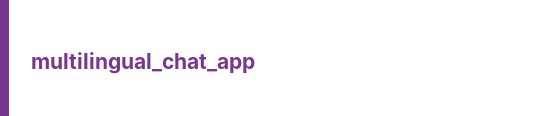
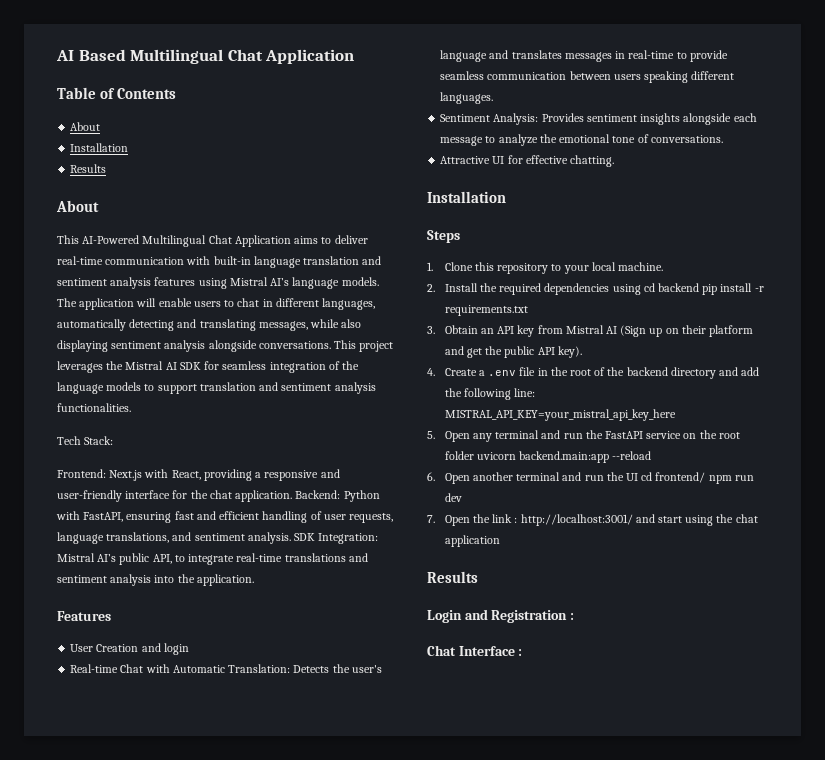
- multilingual_chat_app
+ AI Based Multilingual Chat Application
+ Table of Contents
+ About
+ Installation
+ Results
+ About
+ This AI-Powered Multilingual Chat Application aims to deliver real-time communication with built-in language translation and sentiment analysis features using Mistral AI’s language models. The application will enable users to chat in different languages, automatically detecting and translating messages, while also displaying sentiment analysis alongside conversations. This project leverages the Mistral AI SDK for seamless integration of the language models to support translation and sentiment analysis functionalities.
+ Tech Stack:
+ Frontend: Next.js with React, providing a responsive and user-friendly interface for the chat application. Backend: Python with FastAPI, ensuring fast and efficient handling of user requests, language translations, and sentiment analysis. SDK Integration: Mistral AI’s public API, to integrate real-time translations and sentiment analysis into the application.
+ Features
+ User Creation and login
+ Real-time Chat with Automatic Translation: Detects the user's language and translates messages in real-time to provide seamless communication between users speaking different languages.
+ Sentiment Analysis: Provides sentiment insights alongside each message to analyze the emotional tone of conversations.
+ Attractive UI for effective chatting.
+ Installation
+ Steps
+ 1. Clone this repository to your local machine.
+ 2. Install the required dependencies using cd backend pip install -r requirements.txt
+ 3. Obtain an API key from Mistral AI (Sign up on their platform and get the public API key).
+ 4. Create a .env file in the root of the backend directory and add the following line: MISTRAL_API_KEY=your_mistral_api_key_here
+ 5. Open any terminal and run the FastAPI service on the root folder uvicorn backend.main:app --reload
+ 6. Open another terminal and run the UI cd frontend/ npm run dev
+ 7. Open the link : http://localhost:3001/ and start using the chat application
+ Results
+ Login and Registration :
+ Chat Interface :

